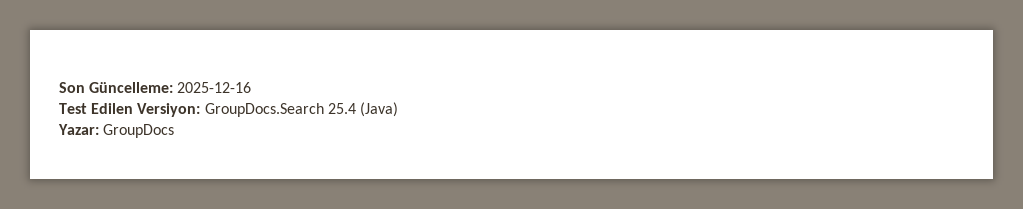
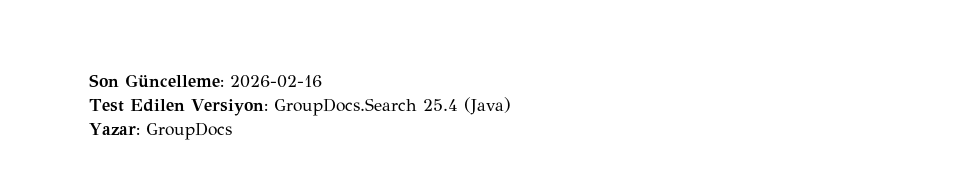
- Son Güncelleme: 2025-12-16
+ Son Güncelleme: 2026-02-16

